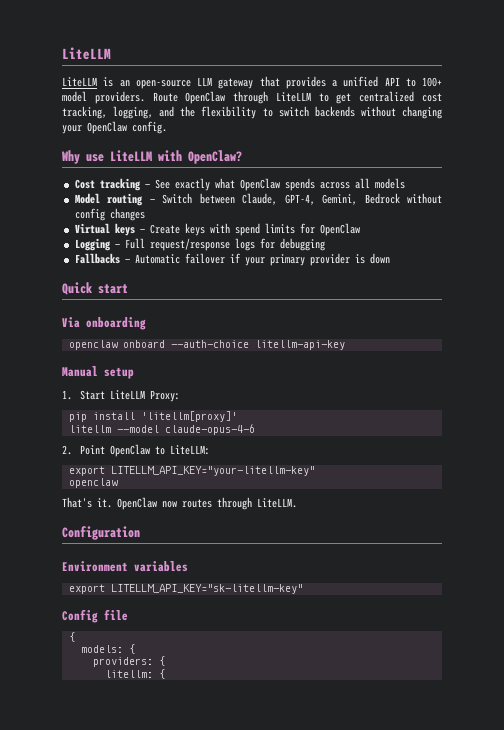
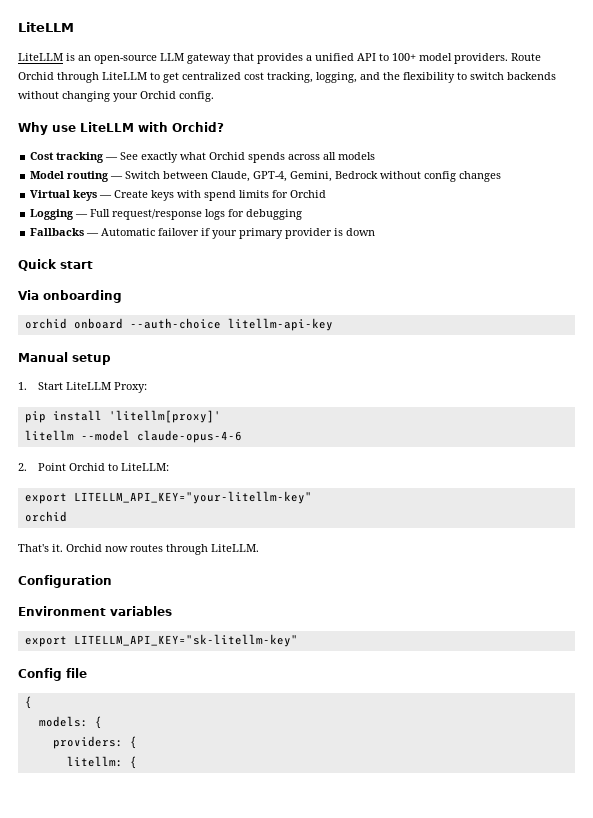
- Route OpenClaw through LiteLLM to get centralized cost tracking, logging, and the flexibility to switch backends without changing your OpenClaw config.
+ Route Orchid through LiteLLM to get centralized cost tracking, logging, and the flexibility to switch backends without changing your Orchid config.
- Why use LiteLLM with OpenClaw?
+ Why use LiteLLM with Orchid?
- Cost tracking — See exactly what OpenClaw spends across all models
+ Cost tracking — See exactly what Orchid spends across all models
- Virtual keys — Create keys with spend limits for OpenClaw
+ Virtual keys — Create keys with spend limits for Orchid
- openclaw onboard --auth-choice litellm-api-key
+ orchid onboard --auth-choice litellm-api-key
- 2. Point OpenClaw to LiteLLM:
+ 2. Point Orchid to LiteLLM:
  export LITELLM_API_KEY="your-litellm-key"
- openclaw
+ orchid
- OpenClaw now routes through LiteLLM.
+ Orchid now routes through LiteLLM.

